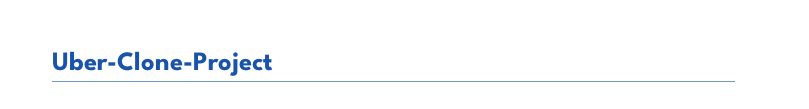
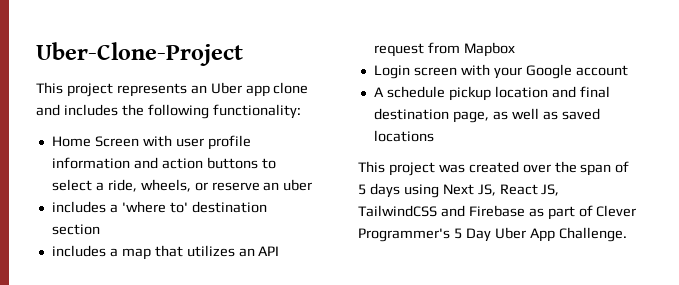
+ This project represents an Uber app clone and includes the following functionality:
+ Home Screen with user profile information and action buttons to select a ride, wheels, or reserve an uber
+ includes a 'where to' destination section
+ includes a map that utilizes an API request from Mapbox
+ Login screen with your Google account
+ A schedule pickup location and final destination page, as well as saved locations
+ This project was created over the span of 5 days using Next JS, React JS, TailwindCSS and Firebase as part of Clever Programmer's 5 Day Uber App Challenge.

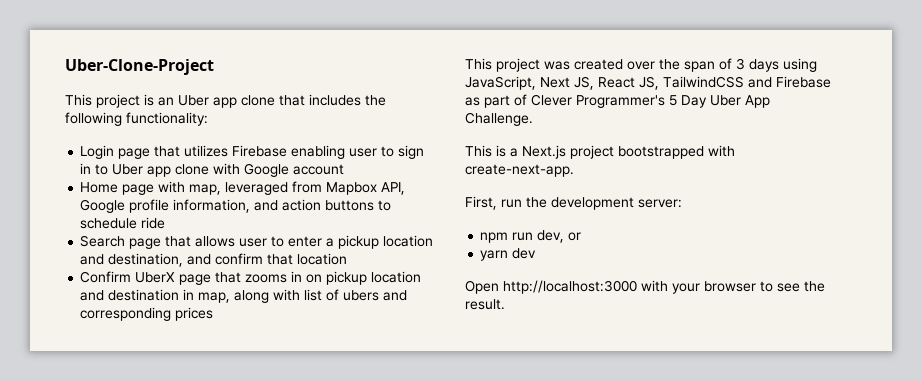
- This project represents an Uber app clone and includes the following functionality:
+ This project is an Uber app clone that includes the following functionality:
- Home Screen with user profile information and action buttons to select a ride, wheels, or reserve an uber
- includes a 'where to' destination section
- includes a map that utilizes an API request from Mapbox
- Login screen with your Google account
- A schedule pickup location and final destination page, as well as saved locations
+ Login page that utilizes Firebase enabling user to sign in to Uber app clone with Google account
+ Home page with map, leveraged from Mapbox API, Google profile information, and action buttons to schedule ride
+ Search page that allows user to enter a pickup location and destination, and confirm that location
+ Confirm UberX page that zooms in on pickup location and destination in map, along with list of ubers and corresponding prices
- This project was created over the span of 5 days using Next JS, React JS, TailwindCSS and Firebase as part of Clever Programmer's 5 Day Uber App Challenge.
+ This project was created over the span of 3 days using JavaScript, Next JS, React JS, TailwindCSS and Firebase as part of Clever Programmer's 5 Day Uber App Challenge.
+ This is a Next.js project bootstrapped with create-next-app.
+ First, run the development server:
+ npm run dev, or
+ yarn dev
+ Open http://localhost:3000 with your browser to see the result.

